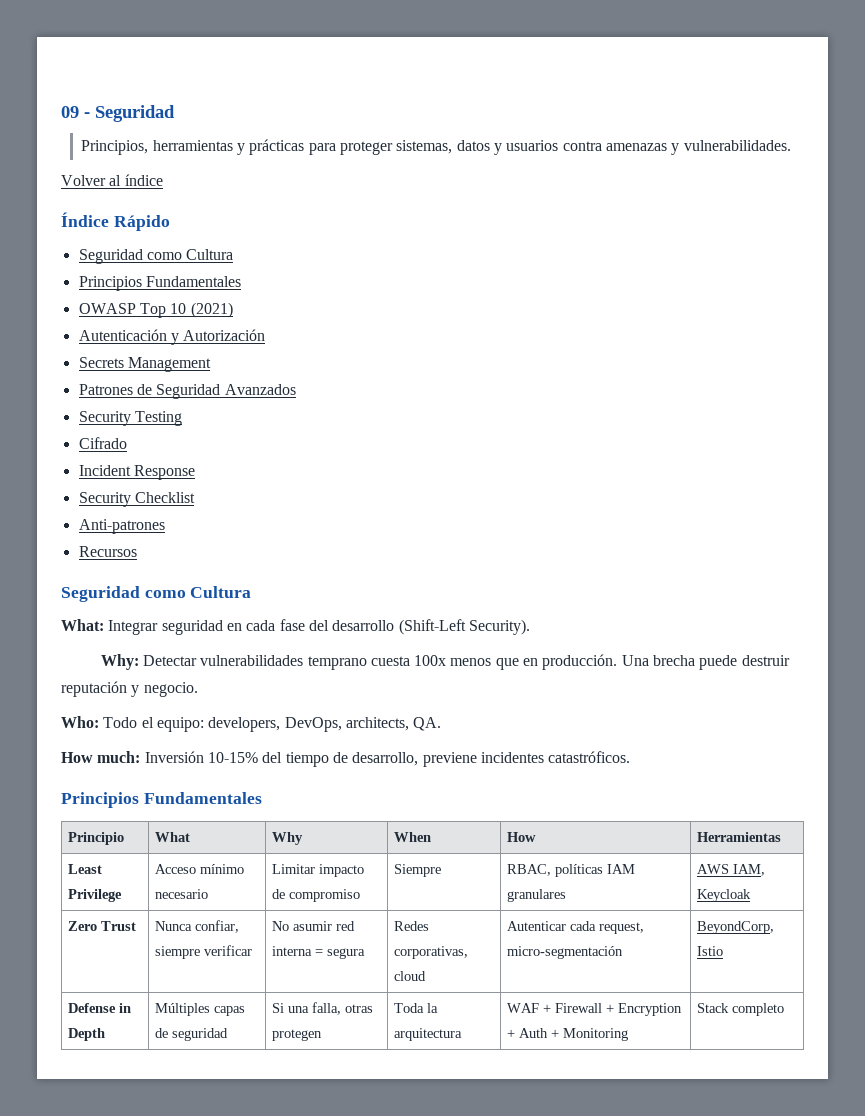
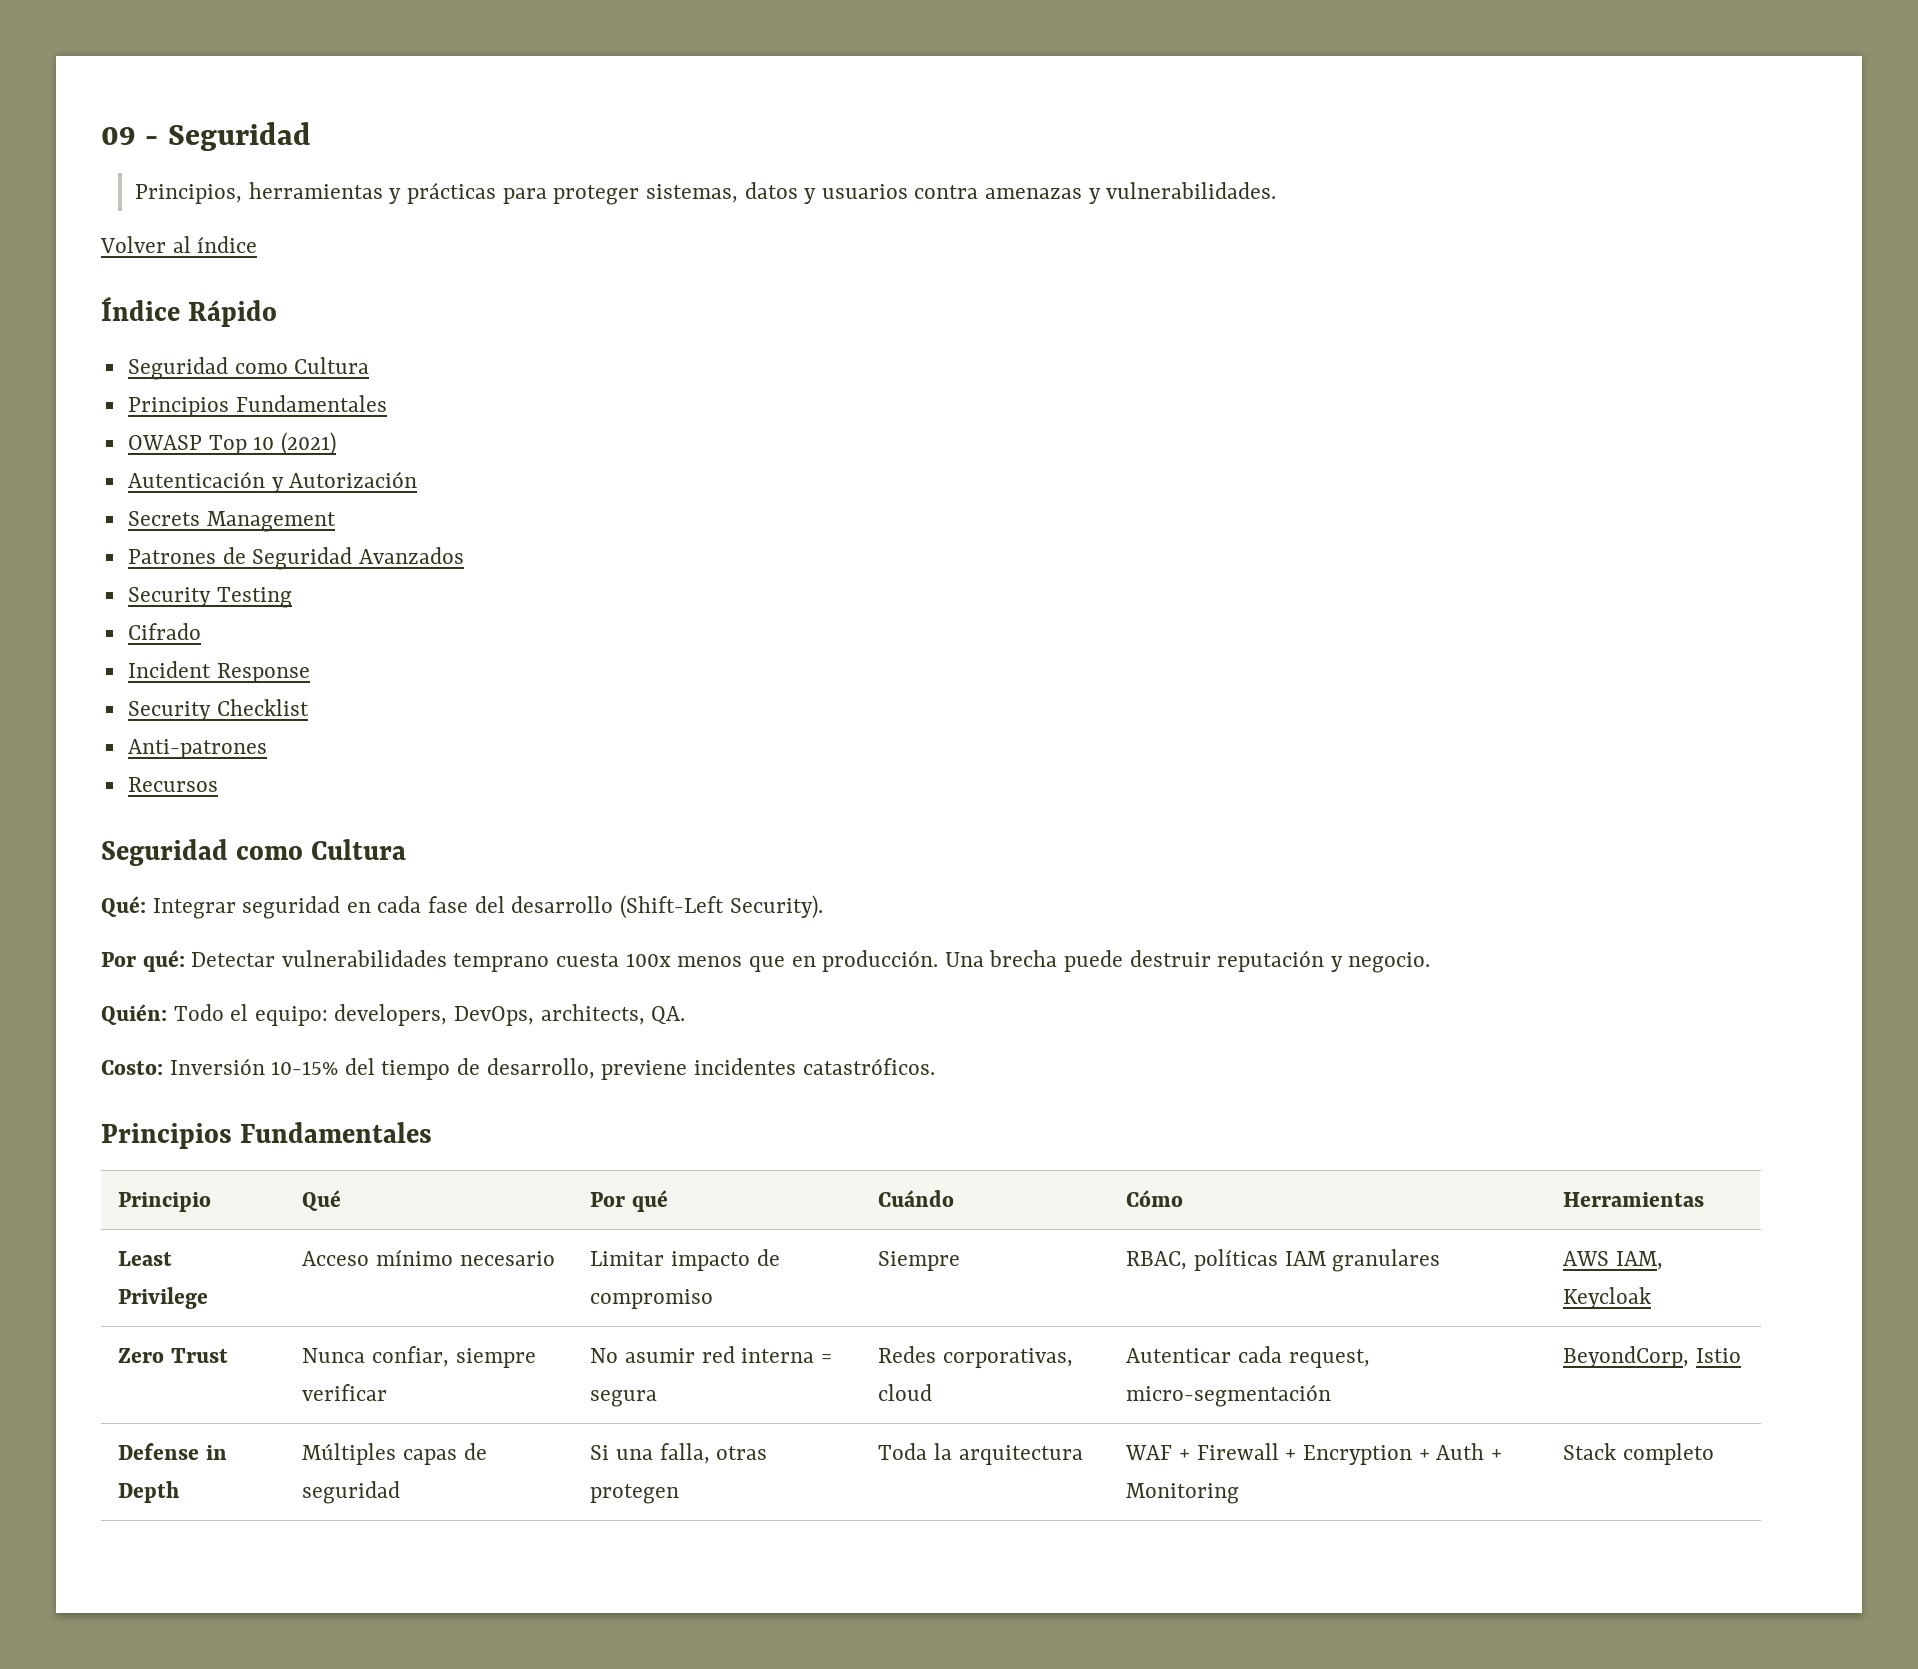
- What: Integrar seguridad en cada fase del desarrollo (Shift-Left Security).
+ Qué: Integrar seguridad en cada fase del desarrollo (Shift-Left Security).
- Why: Detectar vulnerabilidades temprano cuesta 100x menos que en producción.
+ Por qué: Detectar vulnerabilidades temprano cuesta 100x menos que en producción.
- Who: Todo el equipo: developers, DevOps, architects, QA.
+ Quién: Todo el equipo: developers, DevOps, architects, QA.
- How much: Inversión 10-15% del tiempo de desarrollo, previene incidentes catastróficos.
+ Costo: Inversión 10-15% del tiempo de desarrollo, previene incidentes catastróficos.
- Principio | What | Why | When | How | Herramientas
+ Principio | Qué | Por qué | Cuándo | Cómo | Herramientas

